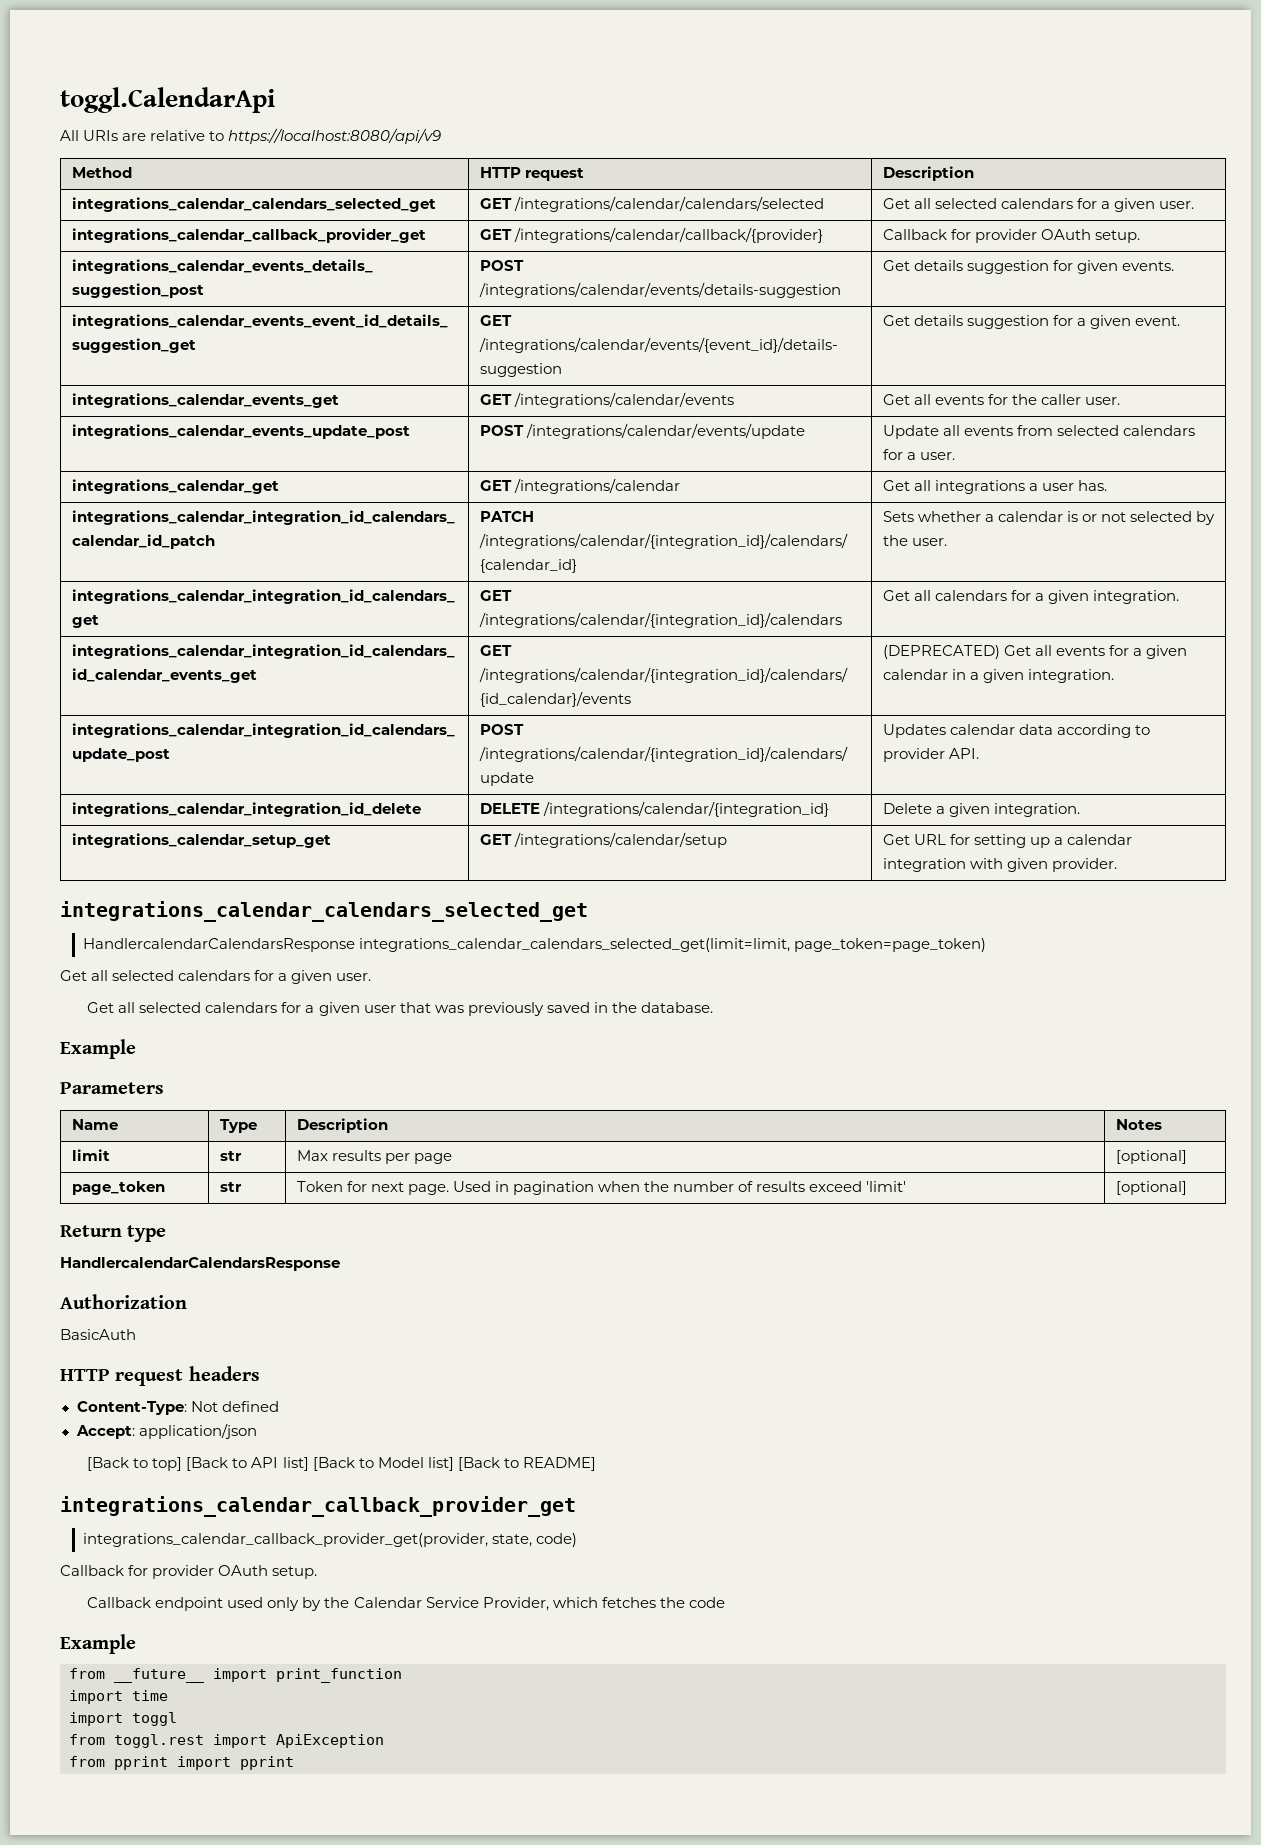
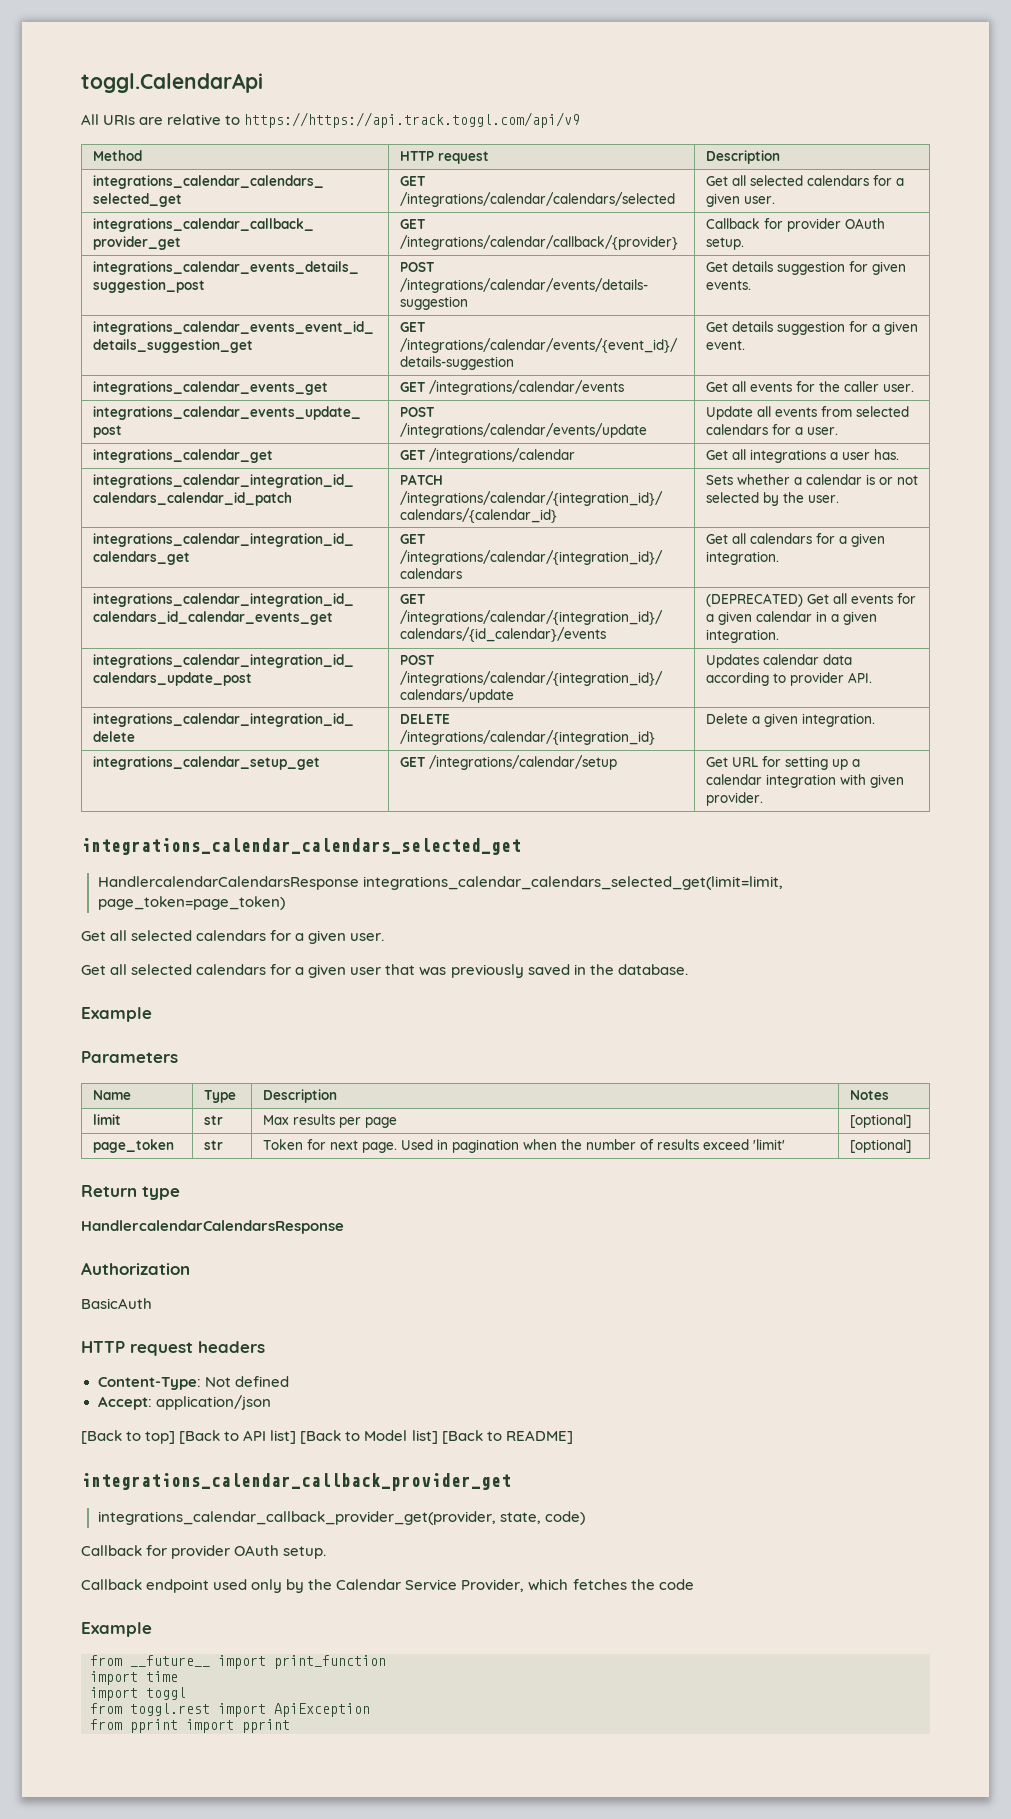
- All URIs are relative to https://localhost:8080/api/v9
+ All URIs are relative to https://https://api.track.toggl.com/api/v9

